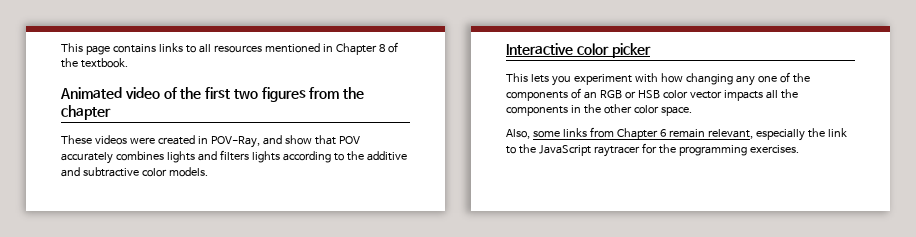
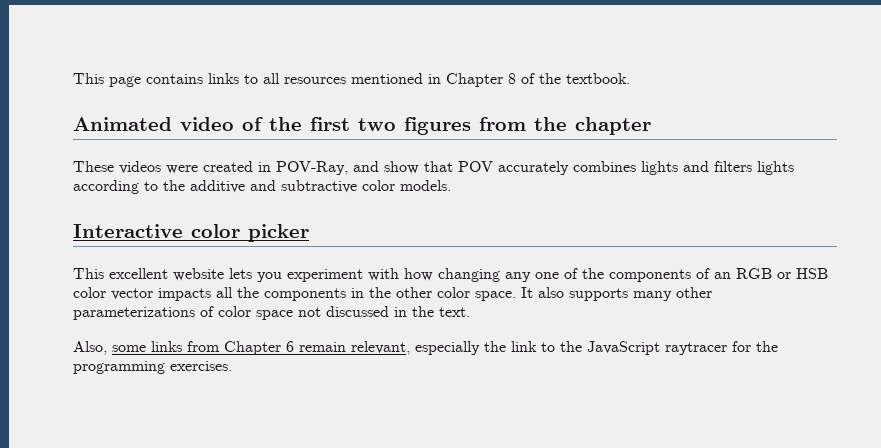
- This lets you experiment with how changing any one of the components of an RGB or HSB color vector impacts all the components in the other color space.
+ This excellent website lets you experiment with how changing any one of the components of an RGB or HSB color vector impacts all the components in the other color space. It also supports many other parameterizations of color space not discussed in the text.

